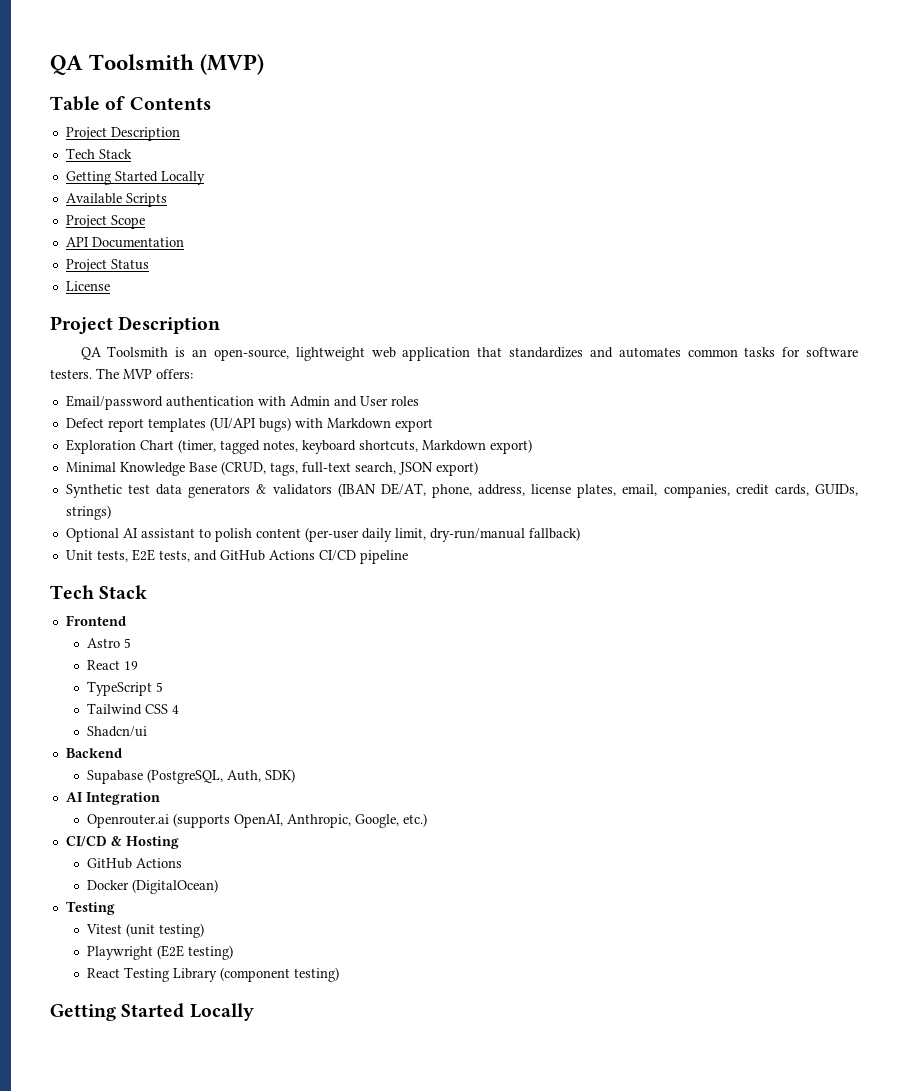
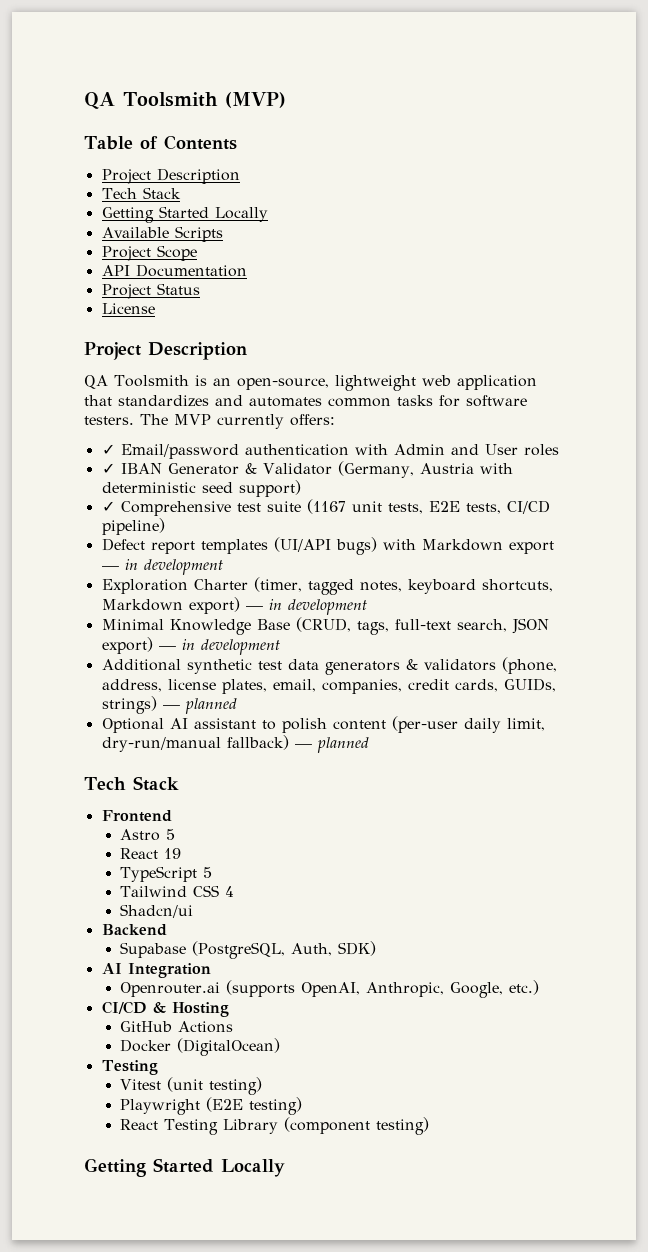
- The MVP offers:
+ The MVP currently offers:
- Email/password authentication with Admin and User roles
+ ✓ Email/password authentication with Admin and User roles
+ ✓ IBAN Generator & Validator (Germany, Austria with deterministic seed support)
+ ✓ Comprehensive test suite (1167 unit tests, E2E tests, CI/CD pipeline)
- Defect report templates (UI/API bugs) with Markdown export
+ Defect report templates (UI/API bugs) with Markdown export — in development
- Exploration Chart (timer, tagged notes, keyboard shortcuts, Markdown export)
+ Exploration Charter (timer, tagged notes, keyboard shortcuts, Markdown export) — in development
- Minimal Knowledge Base (CRUD, tags, full-text search, JSON export)
- Synthetic test data generators & validators (IBAN DE/AT, phone, address, license plates, email, companies, credit cards, GUIDs, strings)
+ Minimal Knowledge Base (CRUD, tags, full-text search, JSON export) — in development
+ Additional synthetic test data generators & validators (phone, address, license plates, email, companies, credit cards, GUIDs, strings) — planned
- Optional AI assistant to polish content (per-user daily limit, dry-run/manual fallback)
- Unit tests, E2E tests, and GitHub Actions CI/CD pipeline
+ Optional AI assistant to polish content (per-user daily limit, dry-run/manual fallback) — planned

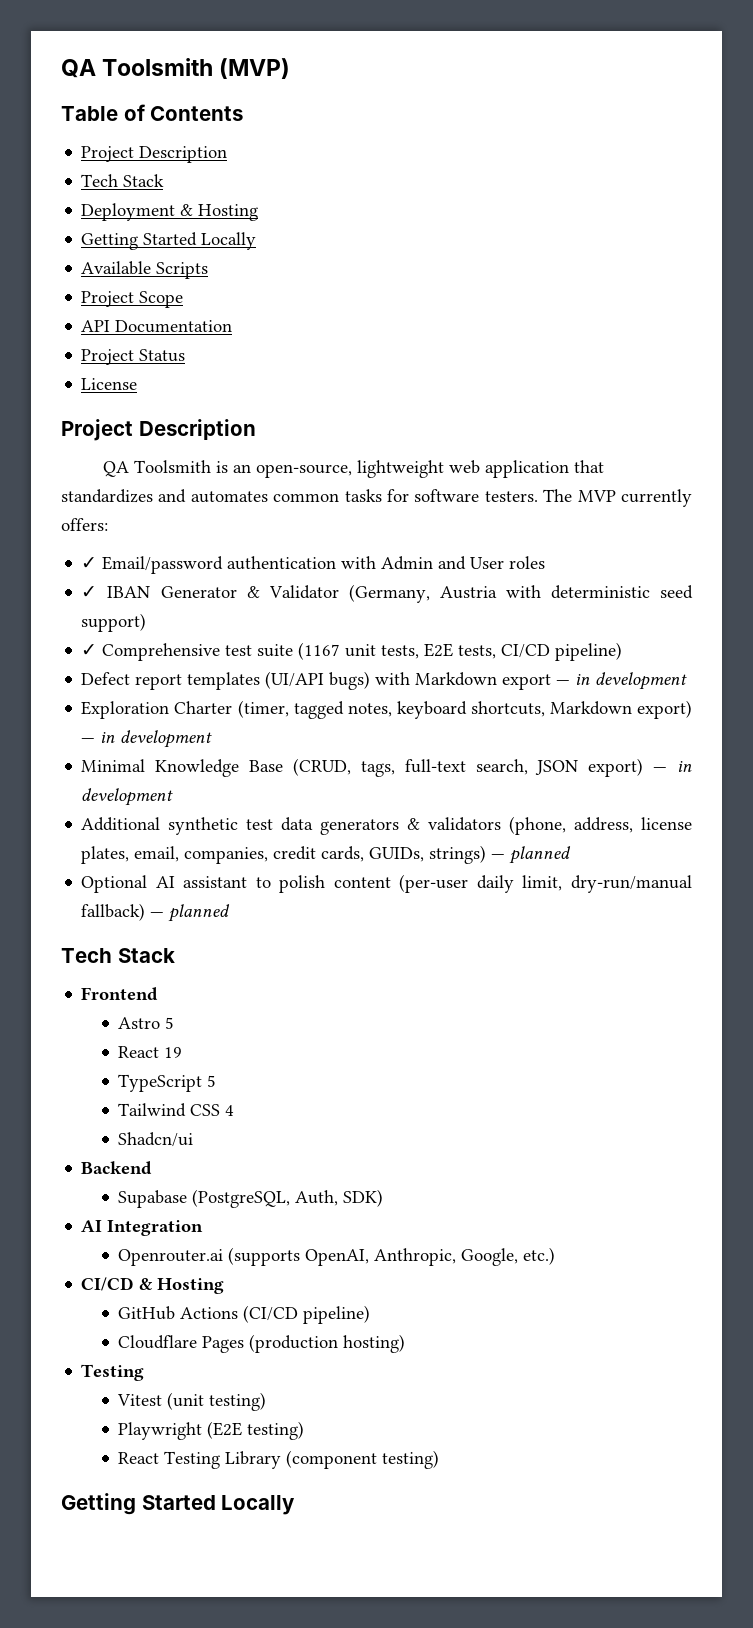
+ Deployment & Hosting
- GitHub Actions
- Docker (DigitalOcean)
+ GitHub Actions (CI/CD pipeline)
+ Cloudflare Pages (production hosting)

